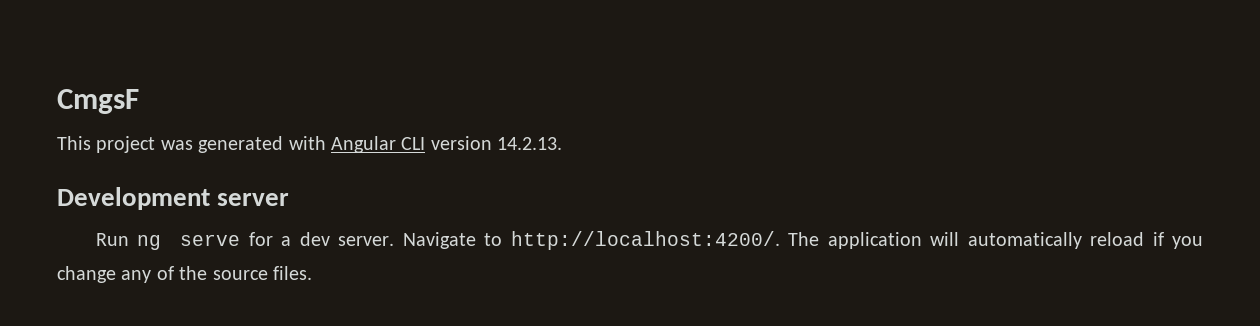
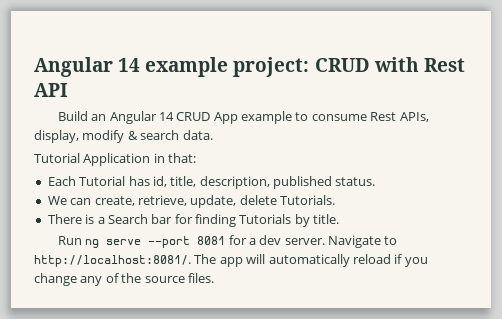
- CmgsF
- This project was generated with Angular CLI version 14.2.13.
- Development server
+ Angular 14 example project: CRUD with Rest API
+ Build an Angular 14 CRUD App example to consume Rest APIs, display, modify & search data.
+ Tutorial Application in that:
+ Each Tutorial has id, title, description, published status.
+ We can create, retrieve, update, delete Tutorials.
+ There is a Search bar for finding Tutorials by title.
- Run ng serve for a dev server.
+ Run ng serve --port 8081 for a dev server.
- Navigate to http://localhost:4200/. The application will automatically reload if you change any of the source files.
+ Navigate to http://localhost:8081/. The app will automatically reload if you change any of the source files.

